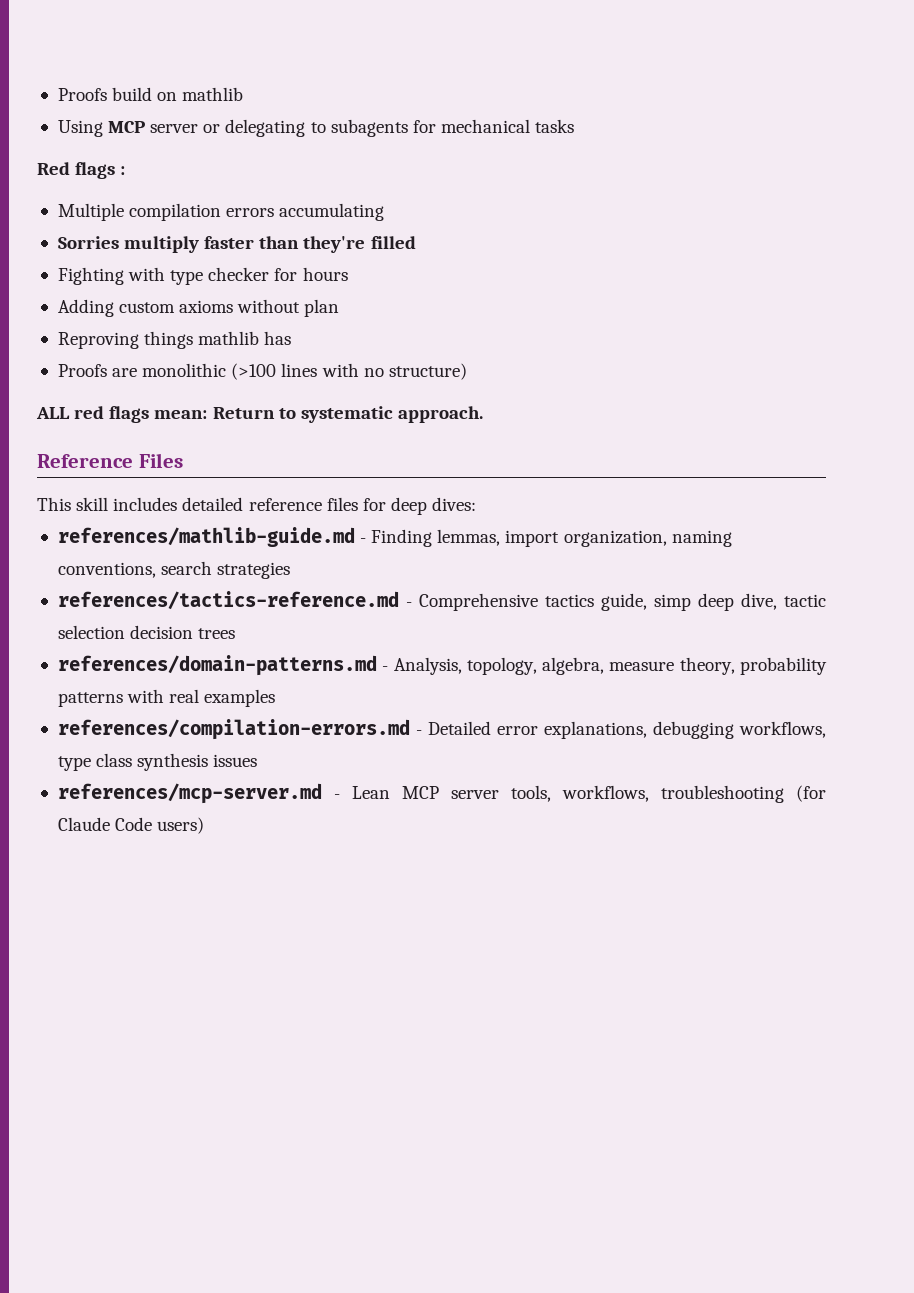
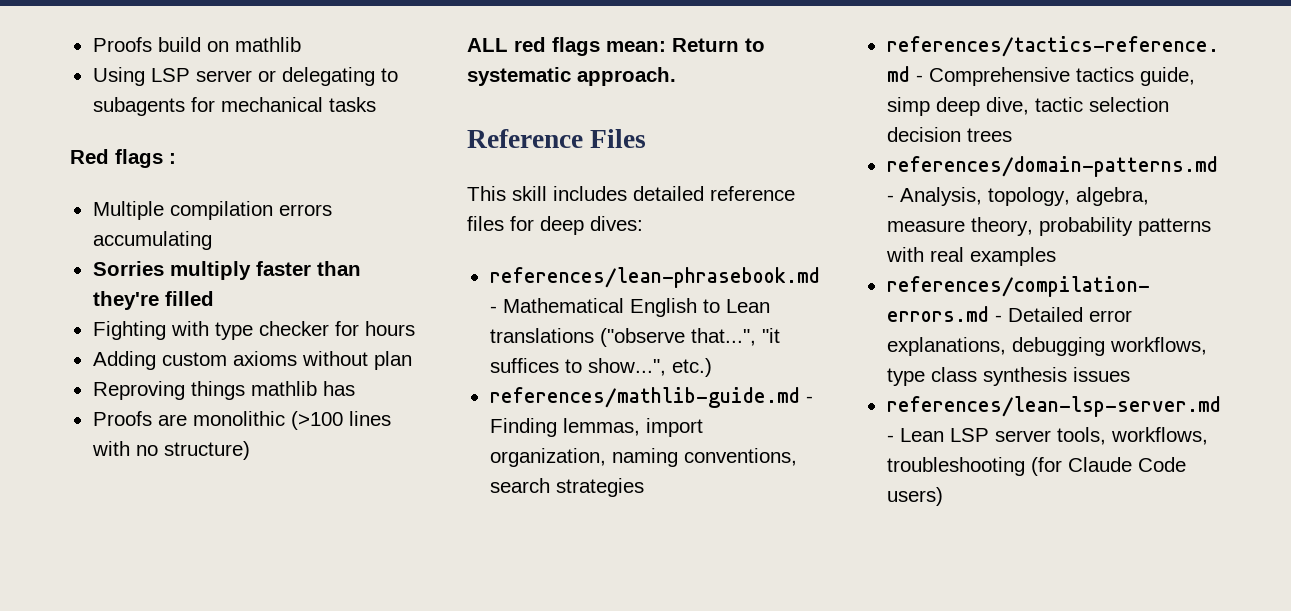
- Using MCP server or delegating to subagents for mechanical tasks
+ Using LSP server or delegating to subagents for mechanical tasks
+ references/lean-phrasebook.md - Mathematical English to Lean translations ("observe that...", "it suffices to show...", etc.)
- references/mcp-server.md - Lean MCP server tools, workflows, troubleshooting (for Claude Code users)
+ references/lean-lsp-server.md - Lean LSP server tools, workflows, troubleshooting (for Claude Code users)

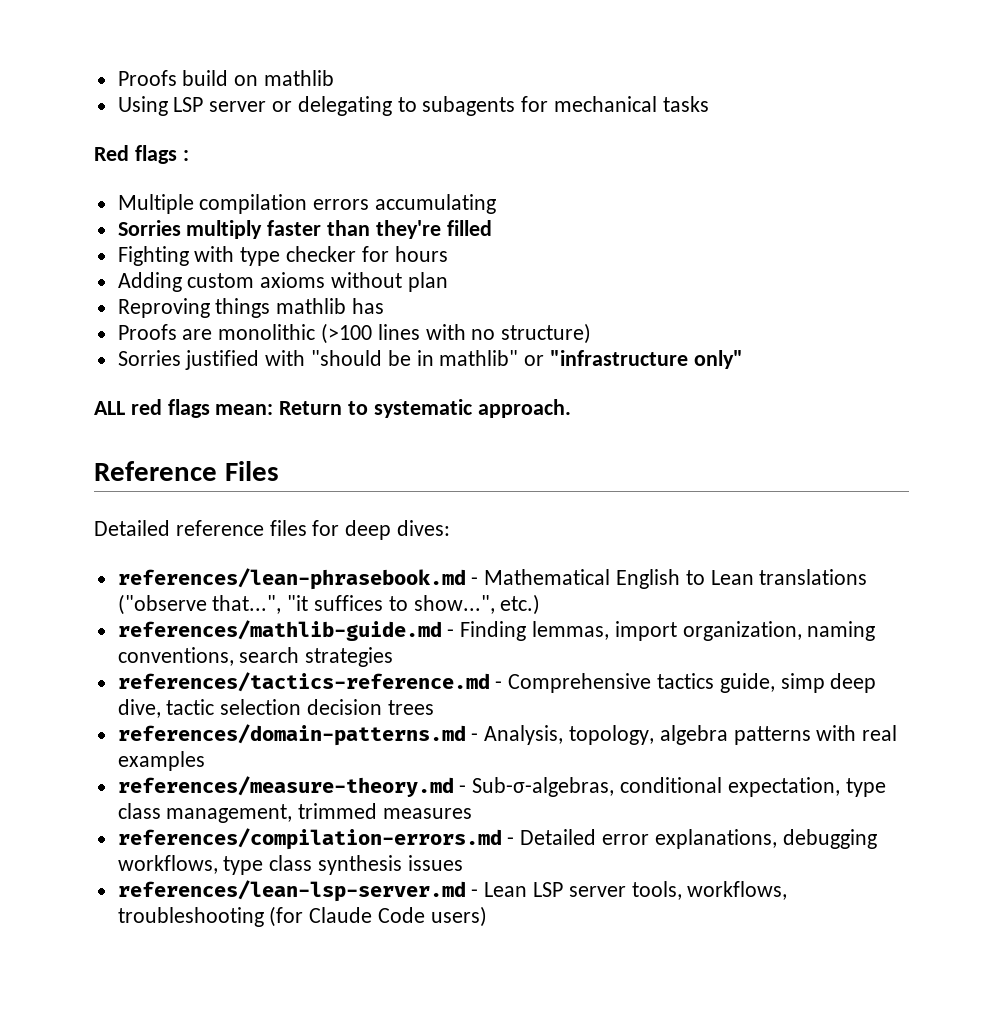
+ Sorries justified with "should be in mathlib" or "infrastructure only"
- This skill includes detailed reference files for deep dives:
+ Detailed reference files for deep dives:
- references/domain-patterns.md - Analysis, topology, algebra, measure theory, probability patterns with real examples
+ references/domain-patterns.md - Analysis, topology, algebra patterns with real examples
+ references/measure-theory.md - Sub-σ-algebras, conditional expectation, type class management, trimmed measures

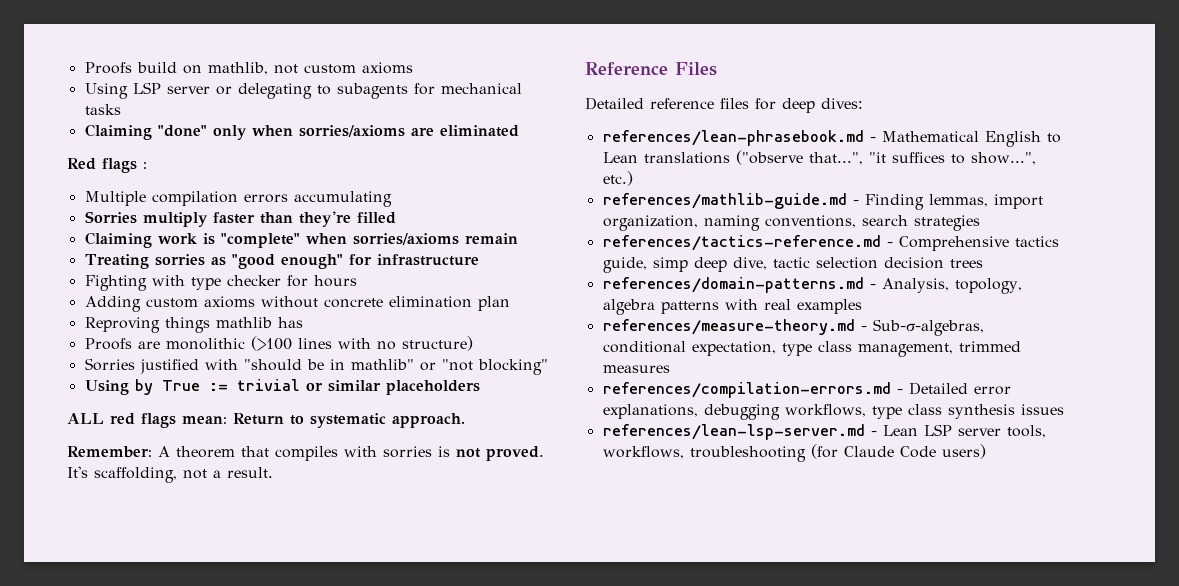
- Proofs build on mathlib
+ Proofs build on mathlib, not custom axioms
+ Claiming "done" only when sorries/axioms are eliminated
+ Claiming work is "complete" when sorries/axioms remain
+ Treating sorries as "good enough" for infrastructure
- Adding custom axioms without plan
+ Adding custom axioms without concrete elimination plan
- Sorries justified with "should be in mathlib" or "infrastructure only"
+ Sorries justified with "should be in mathlib" or "not blocking"
+ Using by True := trivial or similar placeholders
+ Remember: A theorem that compiles with sorries is not proved. It's scaffolding, not a result.

